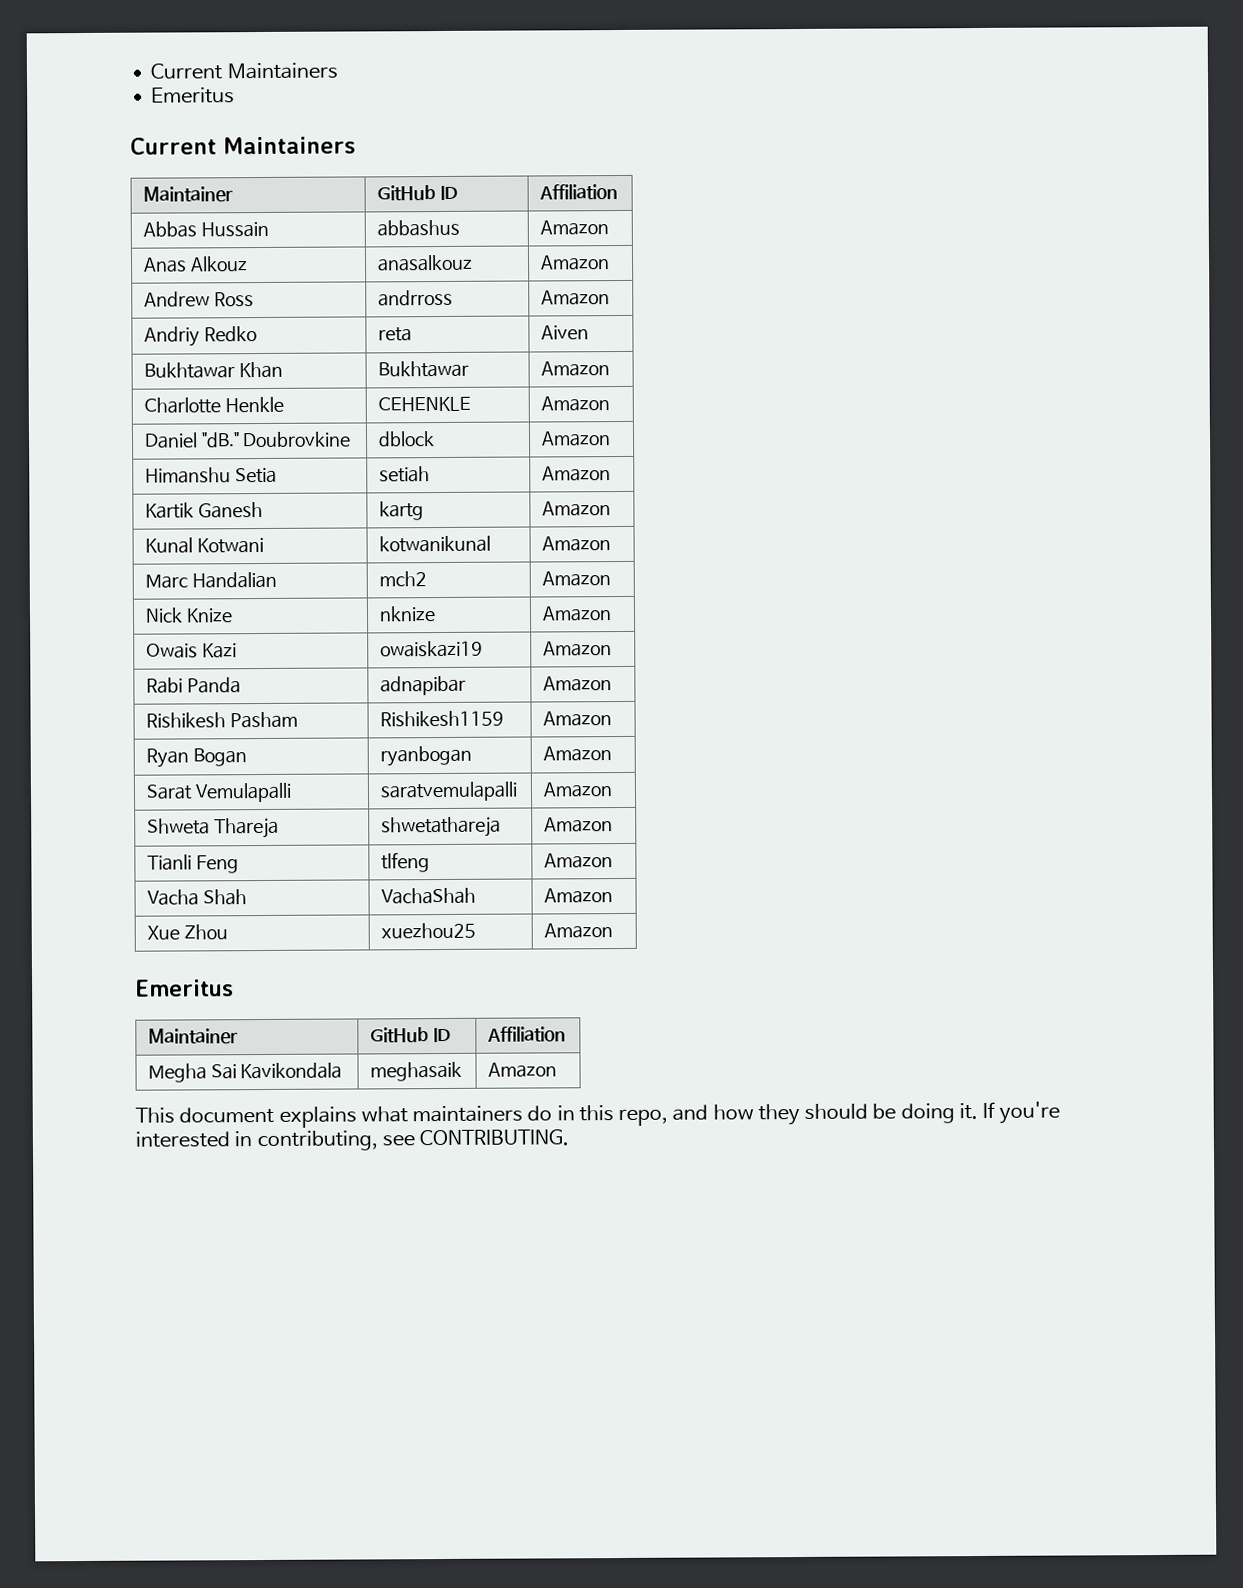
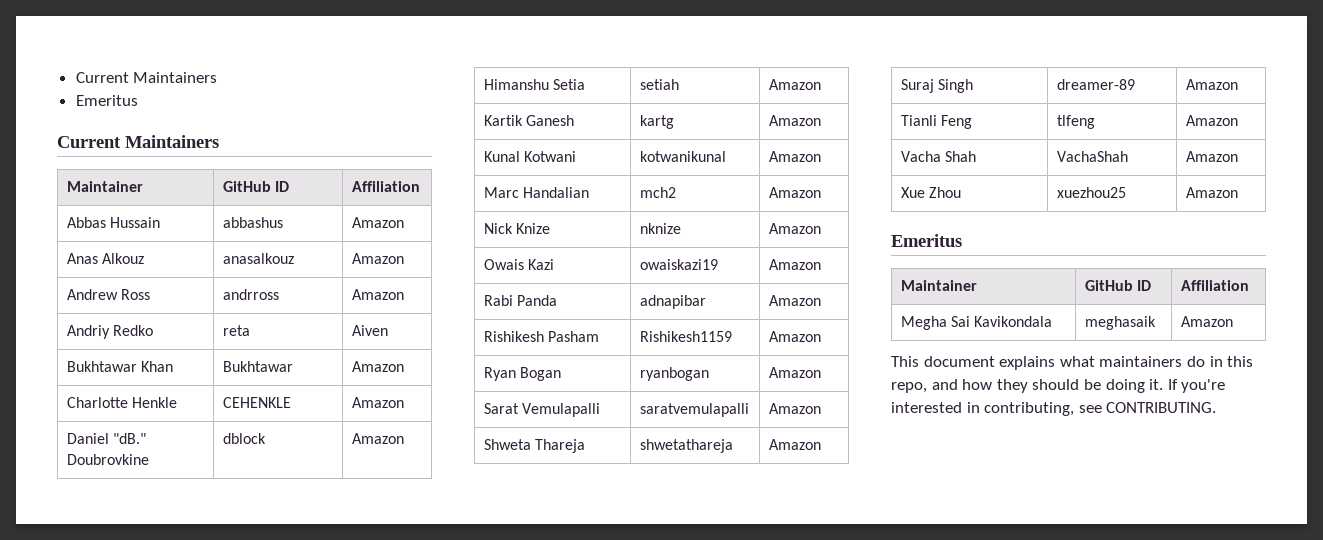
+ Suraj Singh | dreamer-89 | Amazon

